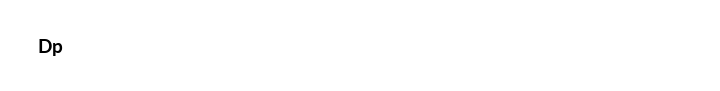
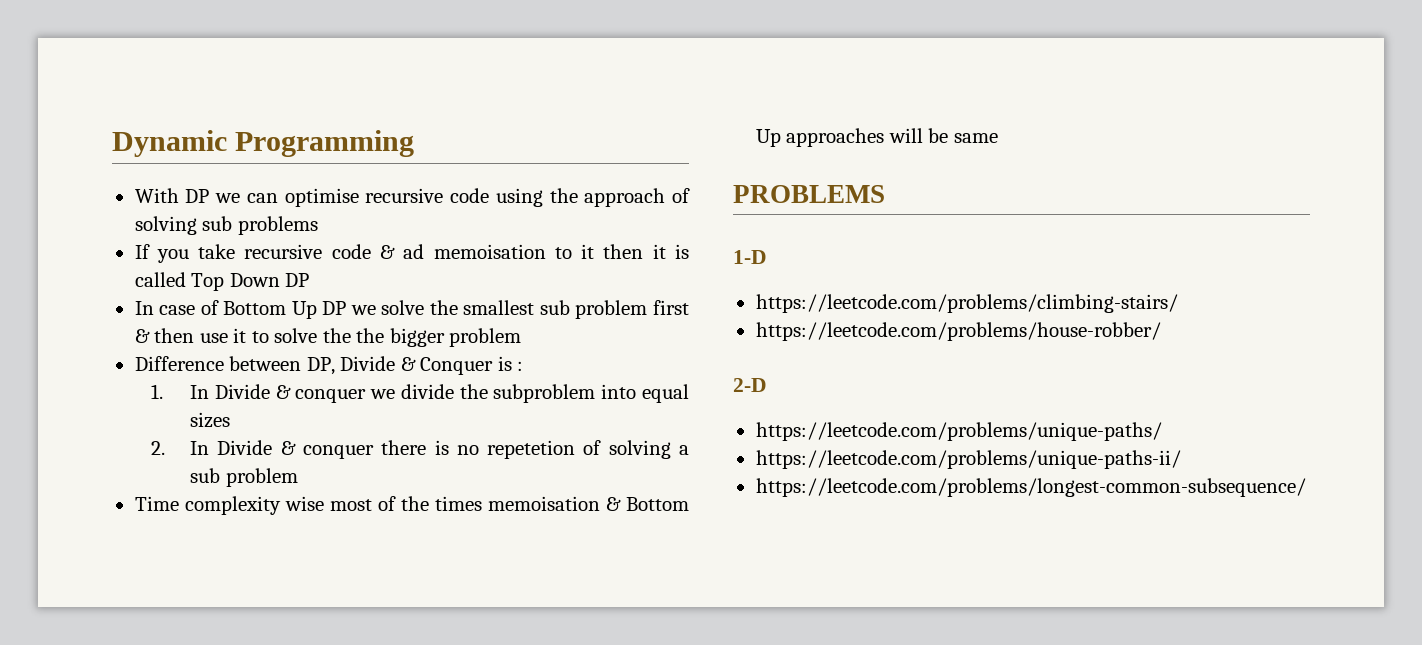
- Dp
+ Dynamic Programming
+ With DP we can optimise recursive code using the approach of solving sub problems
+ If you take recursive code & ad memoisation to it then it is called Top Down DP
+ In case of Bottom Up DP we solve the smallest sub problem first & then use it to solve the the bigger problem
+ Difference between DP, Divide & Conquer is :
+ 1. In Divide & conquer we divide the subproblem into equal sizes
+ 2. In Divide & conquer there is no repetetion of solving a sub problem
+ Time complexity wise most of the times memoisation & Bottom Up approaches will be same
+ PROBLEMS
+ 1-D
+ https://leetcode.com/problems/climbing-stairs/
+ https://leetcode.com/problems/house-robber/
+ 2-D
+ https://leetcode.com/problems/unique-paths/
+ https://leetcode.com/problems/unique-paths-ii/
+ https://leetcode.com/problems/longest-common-subsequence/

